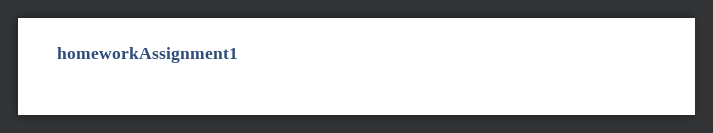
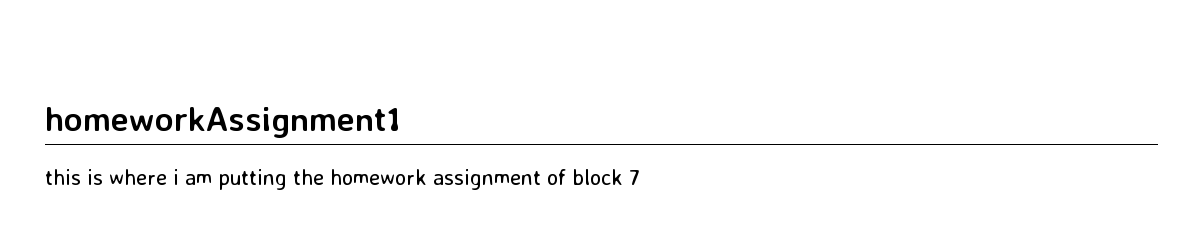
+ this is where i am putting the homework assignment of block 7

